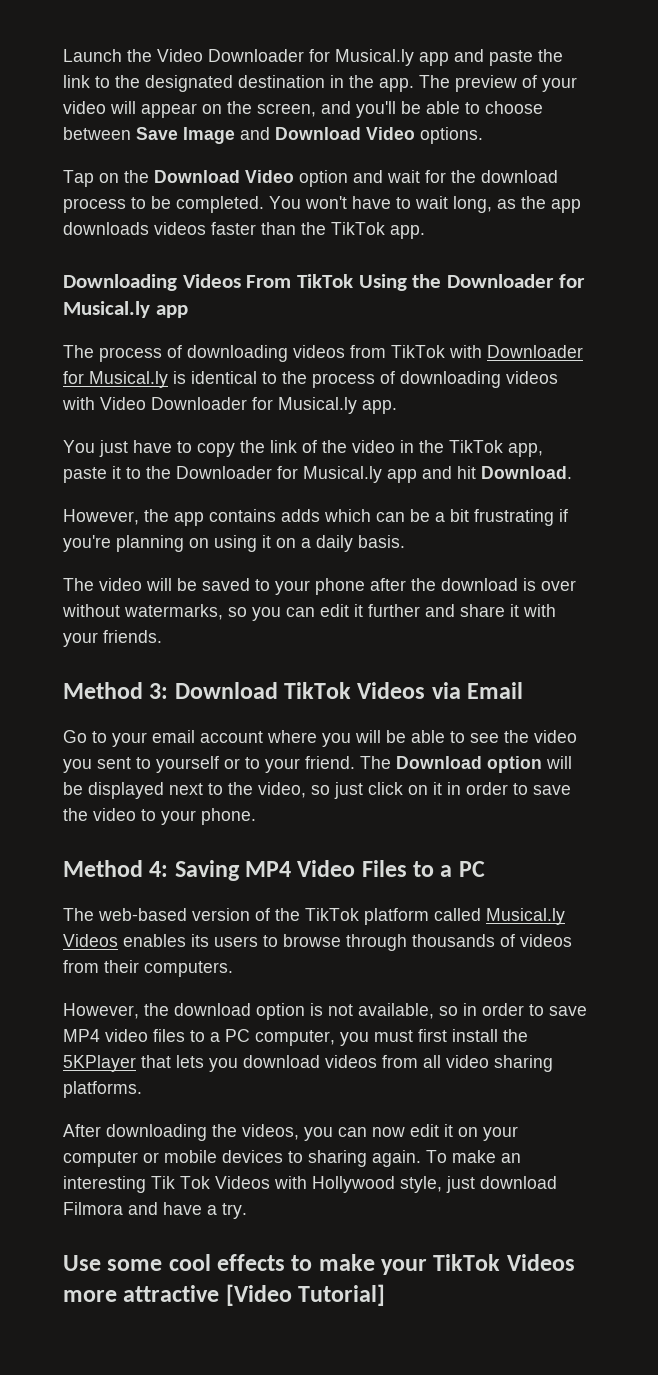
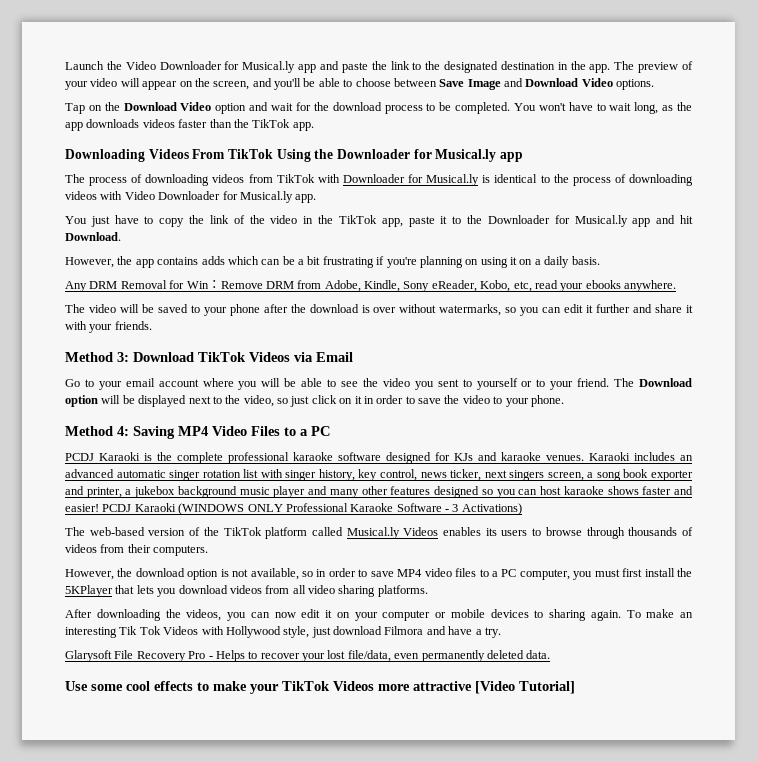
+ Any DRM Removal for Win：Remove DRM from Adobe, Kindle, Sony eReader, Kobo, etc, read your ebooks anywhere.
+ PCDJ Karaoki is the complete professional karaoke software designed for KJs and karaoke venues. Karaoki includes an advanced automatic singer rotation list with singer history, key control, news ticker, next singers screen, a song book exporter and printer, a jukebox background music player and many other features designed so you can host karaoke shows faster and easier! PCDJ Karaoki (WINDOWS ONLY Professional Karaoke Software - 3 Activations)
+ Glarysoft File Recovery Pro - Helps to recover your lost file/data, even permanently deleted data.

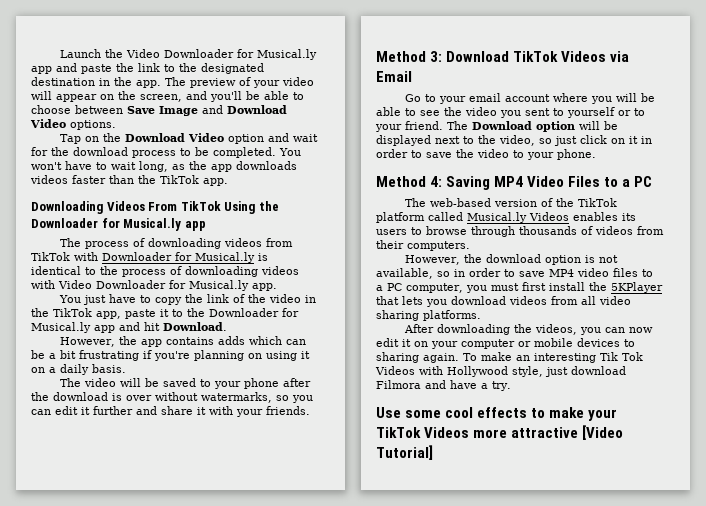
- Any DRM Removal for Win：Remove DRM from Adobe, Kindle, Sony eReader, Kobo, etc, read your ebooks anywhere.
- PCDJ Karaoki is the complete professional karaoke software designed for KJs and karaoke venues. Karaoki includes an advanced automatic singer rotation list with singer history, key control, news ticker, next singers screen, a song book exporter and printer, a jukebox background music player and many other features designed so you can host karaoke shows faster and easier! PCDJ Karaoki (WINDOWS ONLY Professional Karaoke Software - 3 Activations)
- Glarysoft File Recovery Pro - Helps to recover your lost file/data, even permanently deleted data.

